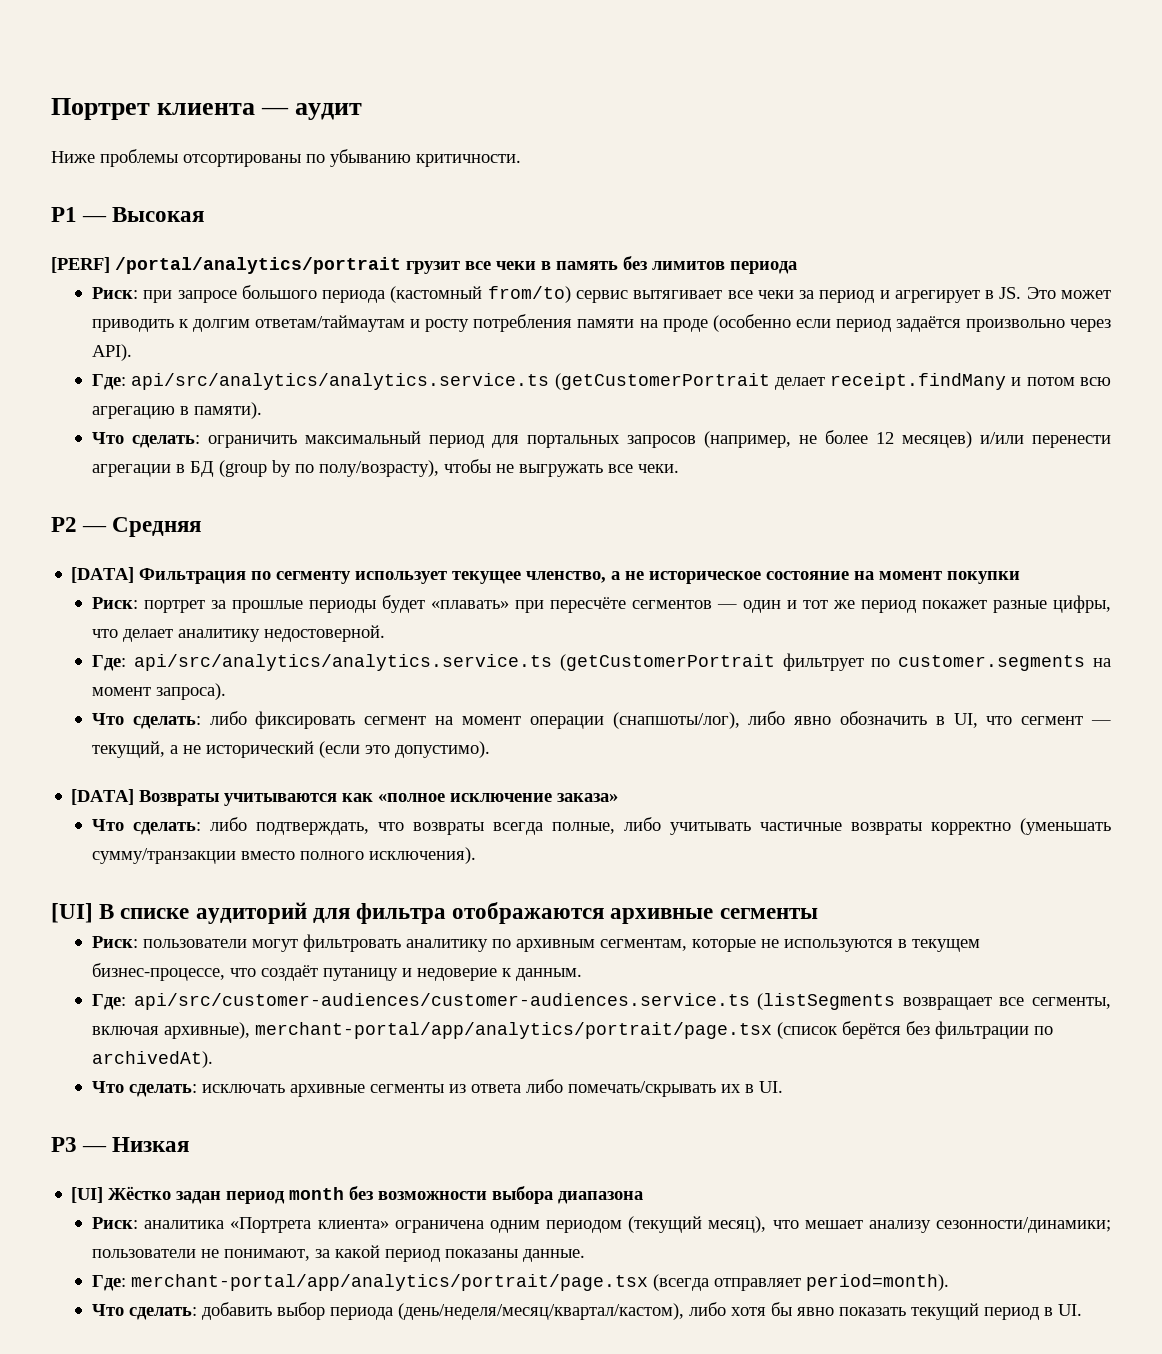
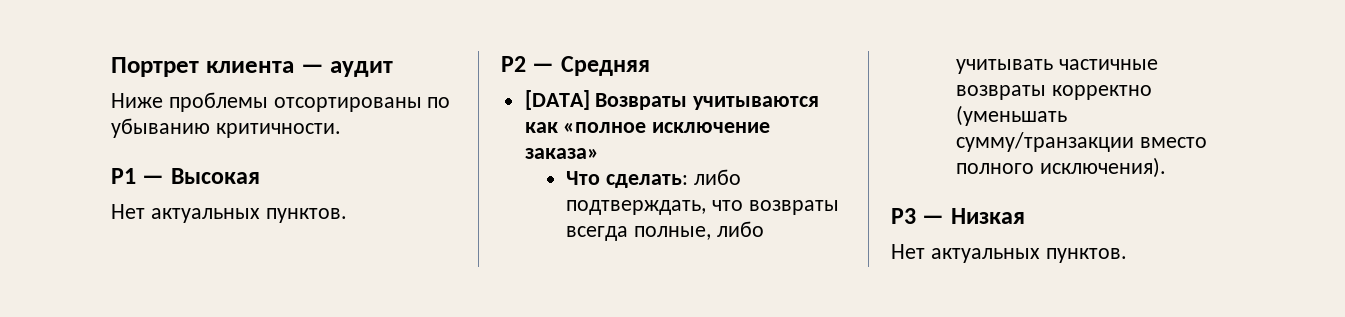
  P1 — Высокая
- [PERF] /portal/analytics/portrait грузит все чеки в память без лимитов периода
- Риск: при запросе большого периода (кастомный from/to) сервис вытягивает все чеки за период и агрегирует в JS. Это может приводить к долгим ответам/таймаутам и росту потребления памяти на проде (особенно если период задаётся произвольно через API).
- Где: api/src/analytics/analytics.service.ts (getCustomerPortrait делает receipt.findMany и потом всю агрегацию в памяти).
- Что сделать: ограничить максимальный период для портальных запросов (например, не более 12 месяцев) и/или перенести агрегации в БД (group by по полу/возрасту), чтобы не выгружать все чеки.
+ Нет актуальных пунктов.
  P2 — Средняя
- [DATA] Фильтрация по сегменту использует текущее членство, а не историческое состояние на момент покупки
- Риск: портрет за прошлые периоды будет «плавать» при пересчёте сегментов — один и тот же период покажет разные цифры, что делает аналитику недостоверной.
- Где: api/src/analytics/analytics.service.ts (getCustomerPortrait фильтрует по customer.segments на момент запроса).
- Что сделать: либо фиксировать сегмент на момент операции (снапшоты/лог), либо явно обозначить в UI, что сегмент — текущий, а не исторический (если это допустимо).
- [UI] В списке аудиторий для фильтра отображаются архивные сегменты
- Риск: пользователи могут фильтровать аналитику по архивным сегментам, которые не используются в текущем бизнес‑процессе, что создаёт путаницу и недоверие к данным.
- Где: api/src/customer-audiences/customer-audiences.service.ts (listSegments возвращает все сегменты, включая архивные), merchant-portal/app/analytics/portrait/page.tsx (список берётся без фильтрации по archivedAt).
- Что сделать: исключать архивные сегменты из ответа либо помечать/скрывать их в UI.
  P3 — Низкая
- [UI] Жёстко задан период month без возможности выбора диапазона
- Риск: аналитика «Портрета клиента» ограничена одним периодом (текущий месяц), что мешает анализу сезонности/динамики; пользователи не понимают, за какой период показаны данные.
- Где: merchant-portal/app/analytics/portrait/page.tsx (всегда отправляет period=month).
- Что сделать: добавить выбор периода (день/неделя/месяц/квартал/кастом), либо хотя бы явно показать текущий период в UI.
+ Нет актуальных пунктов.

